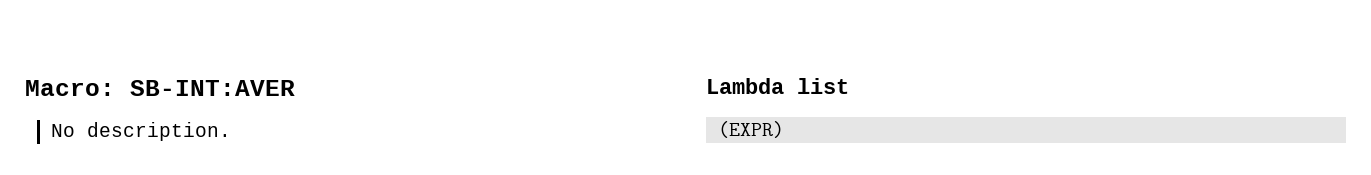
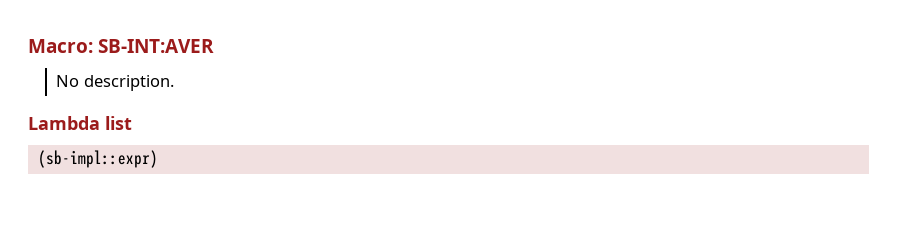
- (EXPR)
+ (sb-impl::expr)

